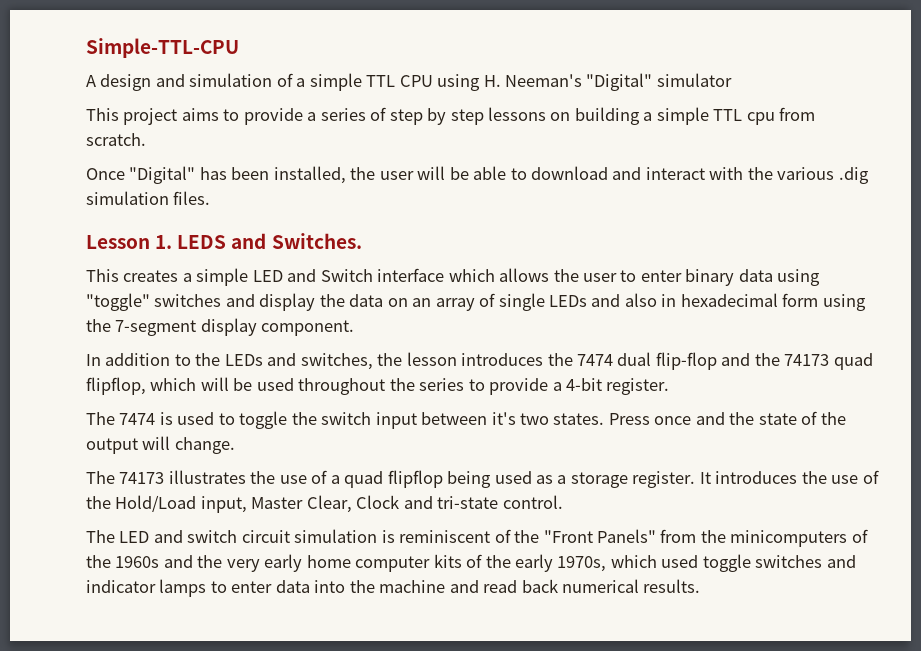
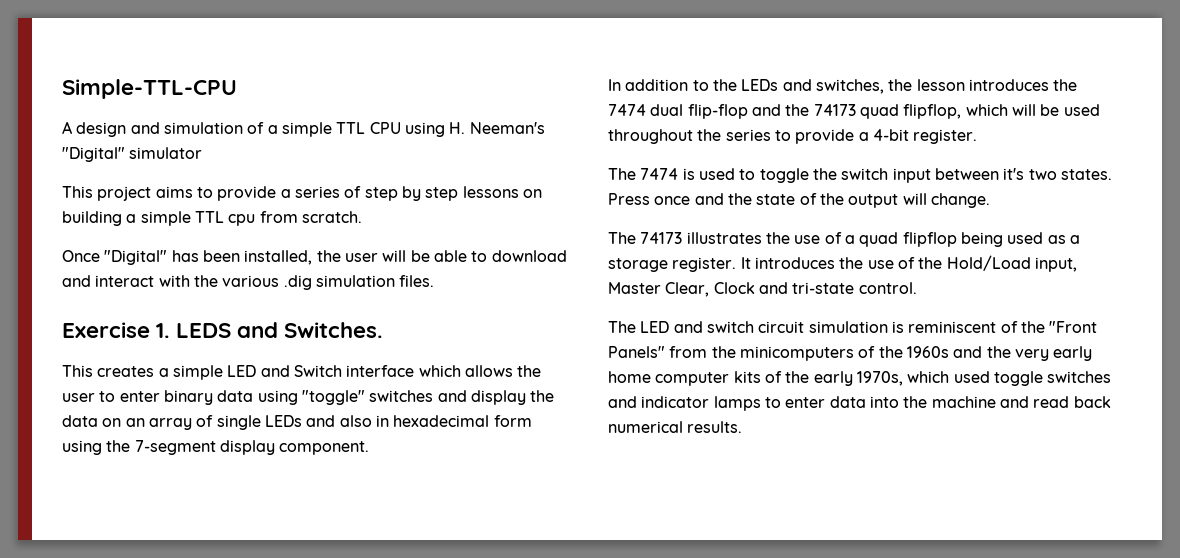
- Lesson 1. LEDS and Switches.
+ Exercise 1. LEDS and Switches.

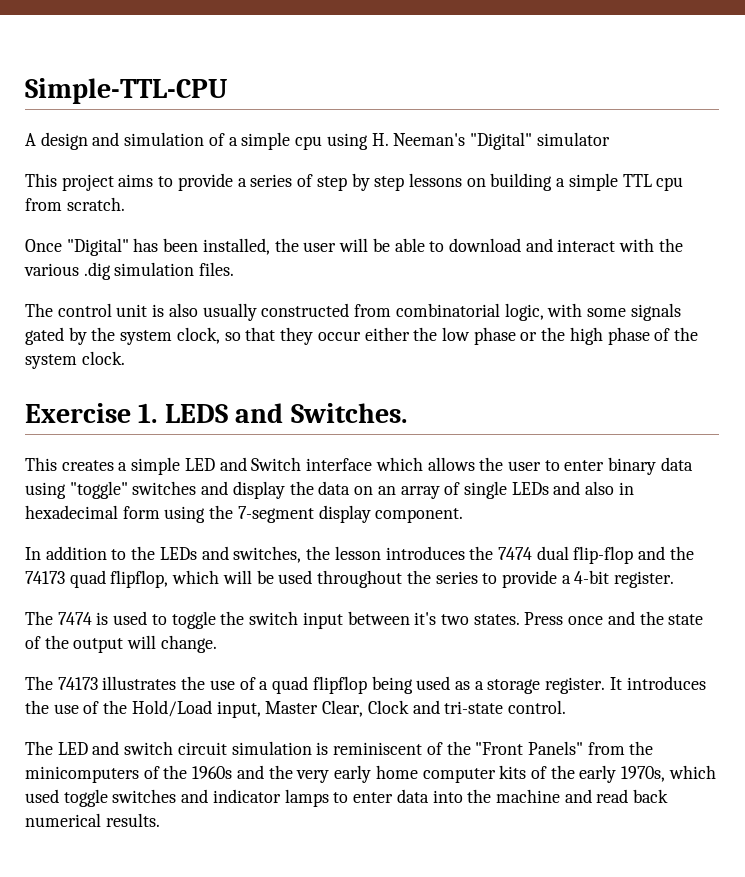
- A design and simulation of a simple TTL CPU using H. Neeman's "Digital" simulator
+ A design and simulation of a simple cpu using H. Neeman's "Digital" simulator
+ The control unit is also usually constructed from combinatorial logic, with some signals gated by the system clock, so that they occur either the low phase or the high phase of the system clock.

